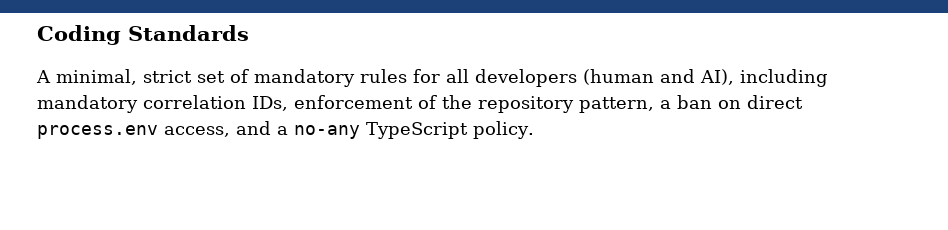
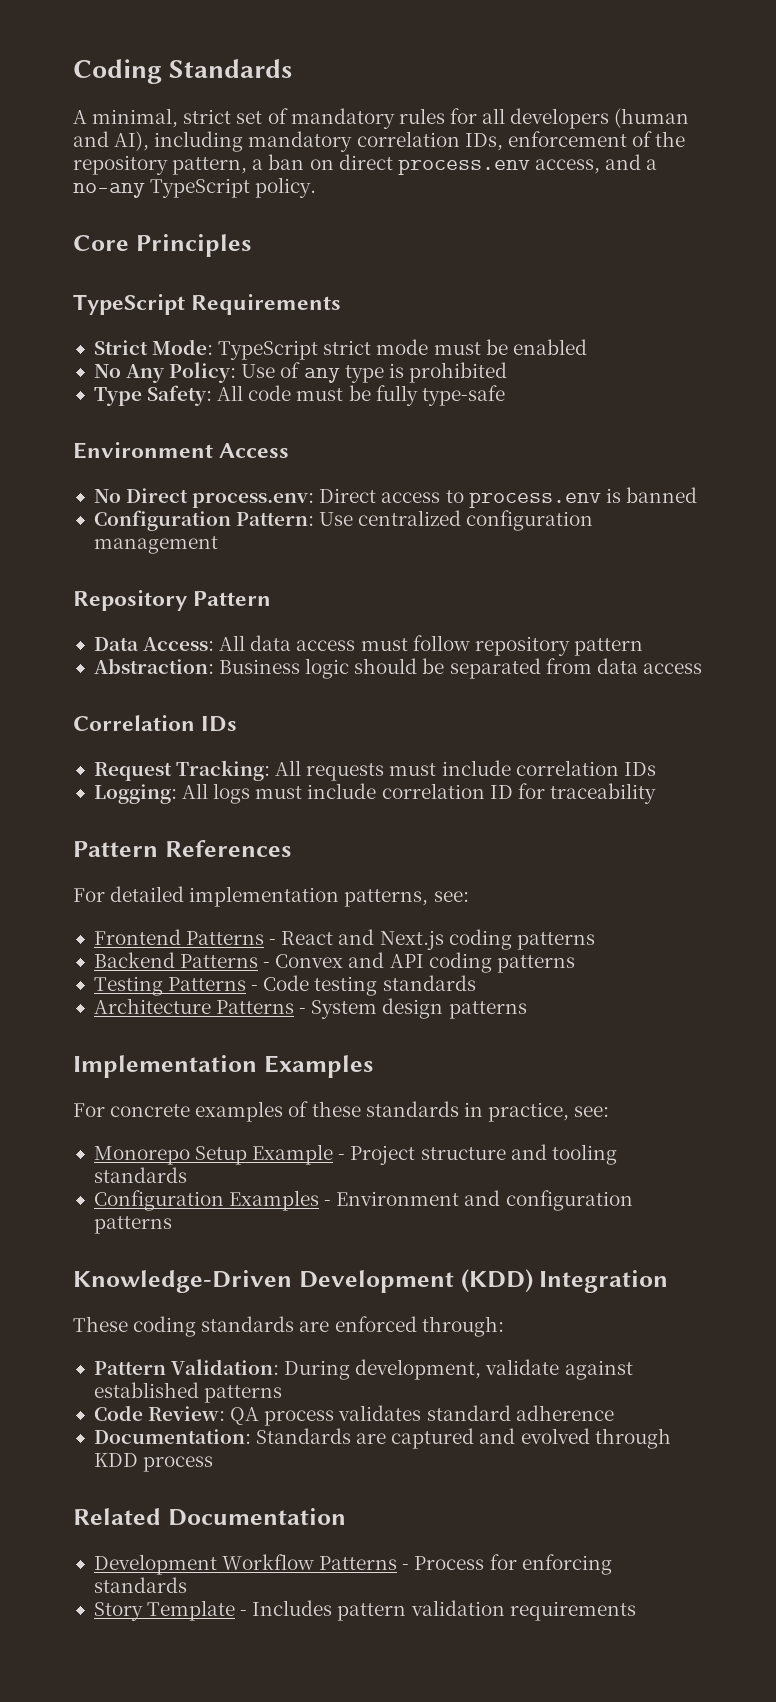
+ Core Principles
+ TypeScript Requirements
+ Strict Mode: TypeScript strict mode must be enabled
+ No Any Policy: Use of any type is prohibited
+ Type Safety: All code must be fully type-safe
+ Environment Access
+ No Direct process.env: Direct access to process.env is banned
+ Configuration Pattern: Use centralized configuration management
+ Repository Pattern
+ Data Access: All data access must follow repository pattern
+ Abstraction: Business logic should be separated from data access
+ Correlation IDs
+ Request Tracking: All requests must include correlation IDs
+ Logging: All logs must include correlation ID for traceability
+ Pattern References
+ For detailed implementation patterns, see:
+ Frontend Patterns - React and Next.js coding patterns
+ Backend Patterns - Convex and API coding patterns
+ Testing Patterns - Code testing standards
+ Architecture Patterns - System design patterns
+ Implementation Examples
+ For concrete examples of these standards in practice, see:
+ Monorepo Setup Example - Project structure and tooling standards
+ Configuration Examples - Environment and configuration patterns
+ Knowledge-Driven Development (KDD) Integration
+ These coding standards are enforced through:
+ Pattern Validation: During development, validate against established patterns
+ Code Review: QA process validates standard adherence
+ Documentation: Standards are captured and evolved through KDD process
+ Related Documentation
+ Development Workflow Patterns - Process for enforcing standards
+ Story Template - Includes pattern validation requirements

